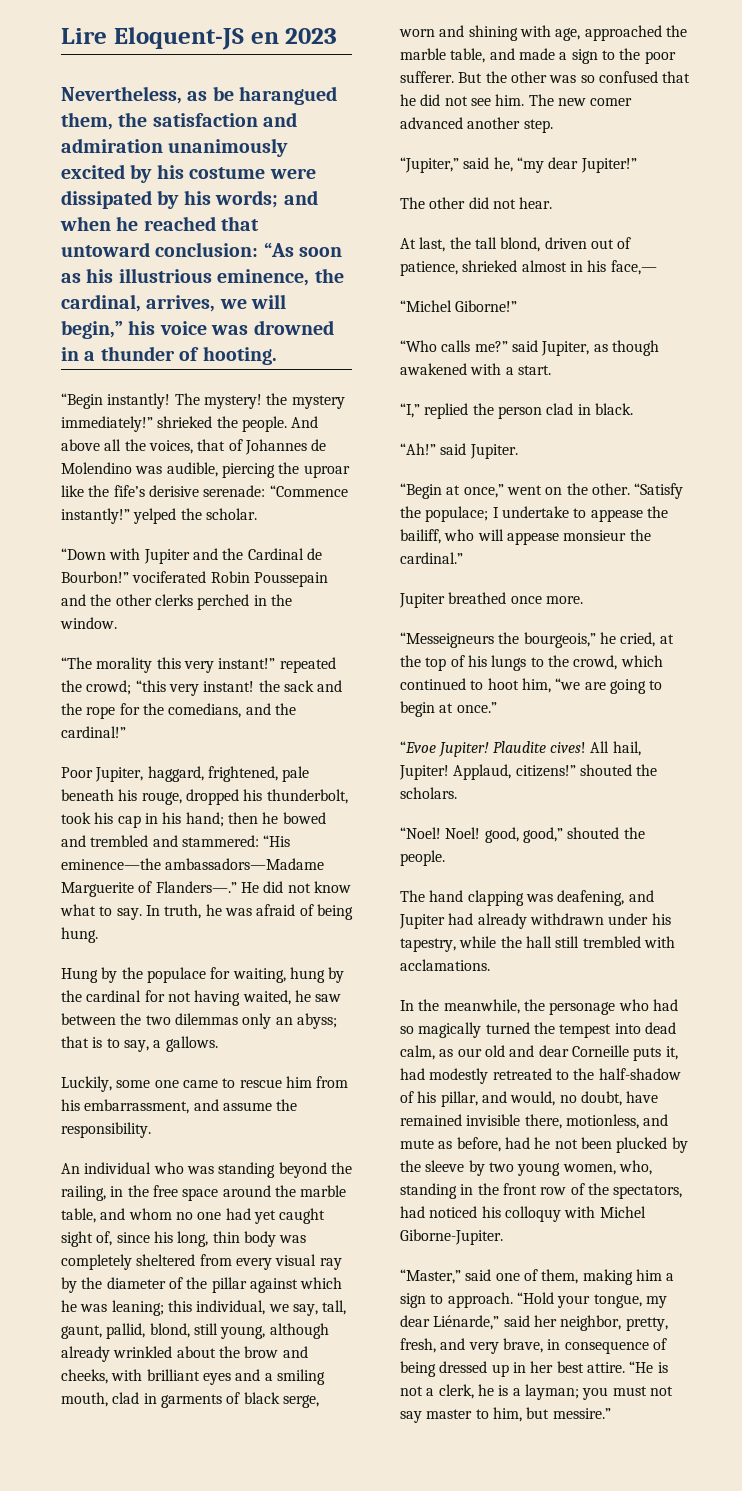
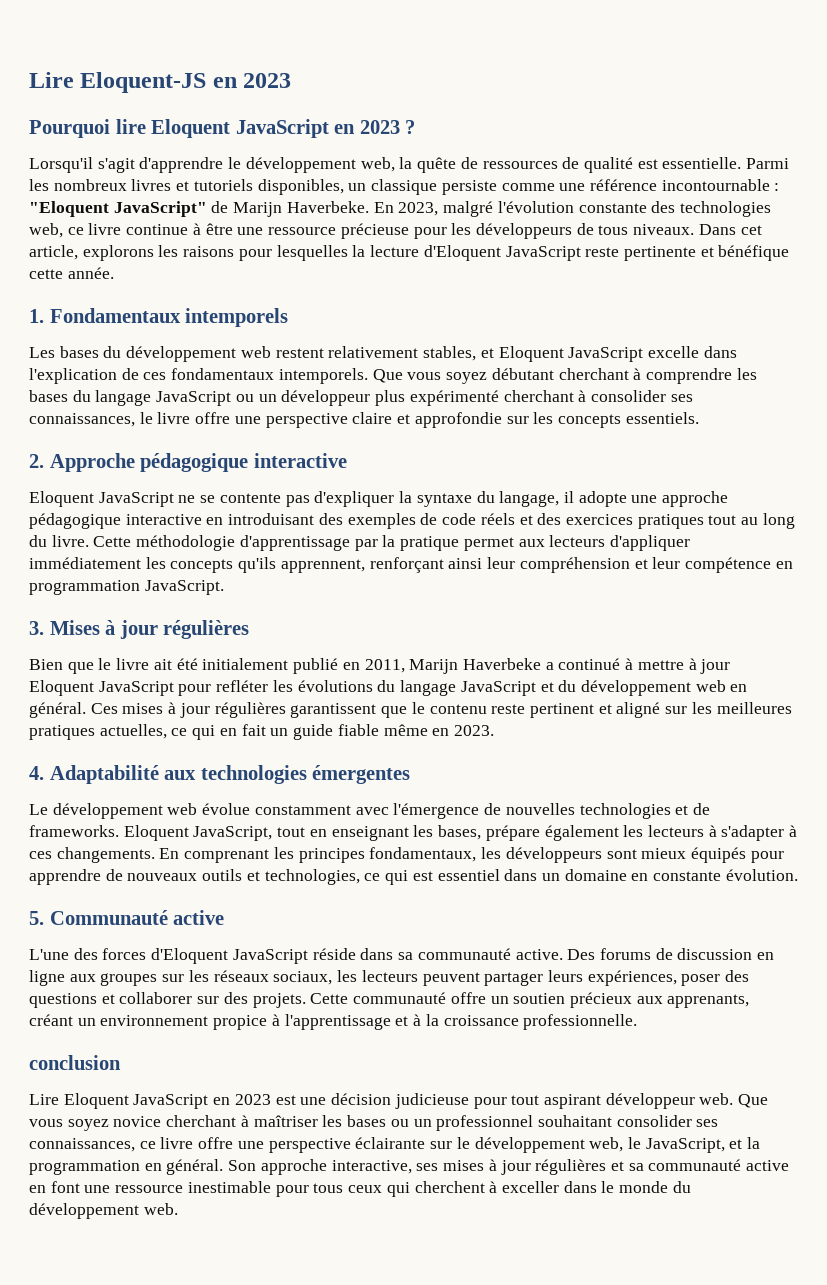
- Nevertheless, as be harangued them, the satisfaction and admiration unanimously excited by his costume were dissipated by his words; and when he reached that untoward conclusion: “As soon as his illustrious eminence, the cardinal, arrives, we will begin,” his voice was drowned in a thunder of hooting.
- “Begin instantly! The mystery! the mystery immediately!” shrieked the people. And above all the voices, that of Johannes de Molendino was audible, piercing the uproar like the fife’s derisive serenade: “Commence instantly!” yelped the scholar.
- “Down with Jupiter and the Cardinal de Bourbon!” vociferated Robin Poussepain and the other clerks perched in the window.
- “The morality this very instant!” repeated the crowd; “this very instant! the sack and the rope for the comedians, and the cardinal!”
- Poor Jupiter, haggard, frightened, pale beneath his rouge, dropped his thunderbolt, took his cap in his hand; then he bowed and trembled and stammered: “His eminence—the ambassadors—Madame Marguerite of Flanders—.” He did not know what to say. In truth, he was afraid of being hung.
- Hung by the populace for waiting, hung by the cardinal for not having waited, he saw between the two dilemmas only an abyss; that is to say, a gallows.
- Luckily, some one came to rescue him from his embarrassment, and assume the responsibility.
- An individual who was standing beyond the railing, in the free space around the marble table, and whom no one had yet caught sight of, since his long, thin body was completely sheltered from every visual ray by the diameter of the pillar against which he was leaning; this individual, we say, tall, gaunt, pallid, blond, still young, although already wrinkled about the brow and cheeks, with brilliant eyes and a smiling mouth, clad in garments of black serge, worn and shining with age, approached the marble table, and made a sign to the poor sufferer. But the other was so confused that he did not see him. The new comer advanced another step.
- “Jupiter,” said he, “my dear Jupiter!”
- The other did not hear.
- At last, the tall blond, driven out of patience, shrieked almost in his face,—
- “Michel Giborne!”
- “Who calls me?” said Jupiter, as though awakened with a start.
- “I,” replied the person clad in black.
- “Ah!” said Jupiter.
- “Begin at once,” went on the other. “Satisfy the populace; I undertake to appease the bailiff, who will appease monsieur the cardinal.”
- Jupiter breathed once more.
- “Messeigneurs the bourgeois,” he cried, at the top of his lungs to the crowd, which continued to hoot him, “we are going to begin at once.”
- “Evoe Jupiter! Plaudite cives! All hail, Jupiter! Applaud, citizens!” shouted the scholars.
- “Noel! Noel! good, good,” shouted the people.
- The hand clapping was deafening, and Jupiter had already withdrawn under his tapestry, while the hall still trembled with acclamations.
- In the meanwhile, the personage who had so magically turned the tempest into dead calm, as our old and dear Corneille puts it, had modestly retreated to the half-shadow of his pillar, and would, no doubt, have remained invisible there, motionless, and mute as before, had he not been plucked by the sleeve by two young women, who, standing in the front row of the spectators, had noticed his colloquy with Michel Giborne-Jupiter.
- “Master,” said one of them, making him a sign to approach. “Hold your tongue, my dear Liénarde,” said her neighbor, pretty, fresh, and very brave, in consequence of being dressed up in her best attire. “He is not a clerk, he is a layman; you must not say master to him, but messire.”
+ Pourquoi lire Eloquent JavaScript en 2023 ?
+ Lorsqu'il s'agit d'apprendre le développement web, la quête de ressources de qualité est essentielle. Parmi les nombreux livres et tutoriels disponibles, un classique persiste comme une référence incontournable : "Eloquent JavaScript" de Marijn Haverbeke. En 2023, malgré l'évolution constante des technologies web, ce livre continue à être une ressource précieuse pour les développeurs de tous niveaux. Dans cet article, explorons les raisons pour lesquelles la lecture d'Eloquent JavaScript reste pertinente et bénéfique cette année.
+ 1. Fondamentaux intemporels
+ Les bases du développement web restent relativement stables, et Eloquent JavaScript excelle dans l'explication de ces fondamentaux intemporels. Que vous soyez débutant cherchant à comprendre les bases du langage JavaScript ou un développeur plus expérimenté cherchant à consolider ses connaissances, le livre offre une perspective claire et approfondie sur les concepts essentiels.
+ 2. Approche pédagogique interactive
+ Eloquent JavaScript ne se contente pas d'expliquer la syntaxe du langage, il adopte une approche pédagogique interactive en introduisant des exemples de code réels et des exercices pratiques tout au long du livre. Cette méthodologie d'apprentissage par la pratique permet aux lecteurs d'appliquer immédiatement les concepts qu'ils apprennent, renforçant ainsi leur compréhension et leur compétence en programmation JavaScript.
+ 3. Mises à jour régulières
+ Bien que le livre ait été initialement publié en 2011, Marijn Haverbeke a continué à mettre à jour Eloquent JavaScript pour refléter les évolutions du langage JavaScript et du développement web en général. Ces mises à jour régulières garantissent que le contenu reste pertinent et aligné sur les meilleures pratiques actuelles, ce qui en fait un guide fiable même en 2023.
+ 4. Adaptabilité aux technologies émergentes
+ Le développement web évolue constamment avec l'émergence de nouvelles technologies et de frameworks. Eloquent JavaScript, tout en enseignant les bases, prépare également les lecteurs à s'adapter à ces changements. En comprenant les principes fondamentaux, les développeurs sont mieux équipés pour apprendre de nouveaux outils et technologies, ce qui est essentiel dans un domaine en constante évolution.
+ 5. Communauté active
+ L'une des forces d'Eloquent JavaScript réside dans sa communauté active. Des forums de discussion en ligne aux groupes sur les réseaux sociaux, les lecteurs peuvent partager leurs expériences, poser des questions et collaborer sur des projets. Cette communauté offre un soutien précieux aux apprenants, créant un environnement propice à l'apprentissage et à la croissance professionnelle.
+ conclusion
+ Lire Eloquent JavaScript en 2023 est une décision judicieuse pour tout aspirant développeur web. Que vous soyez novice cherchant à maîtriser les bases ou un professionnel souhaitant consolider ses connaissances, ce livre offre une perspective éclairante sur le développement web, le JavaScript, et la programmation en général. Son approche interactive, ses mises à jour régulières et sa communauté active en font une ressource inestimable pour tous ceux qui cherchent à exceller dans le monde du développement web.

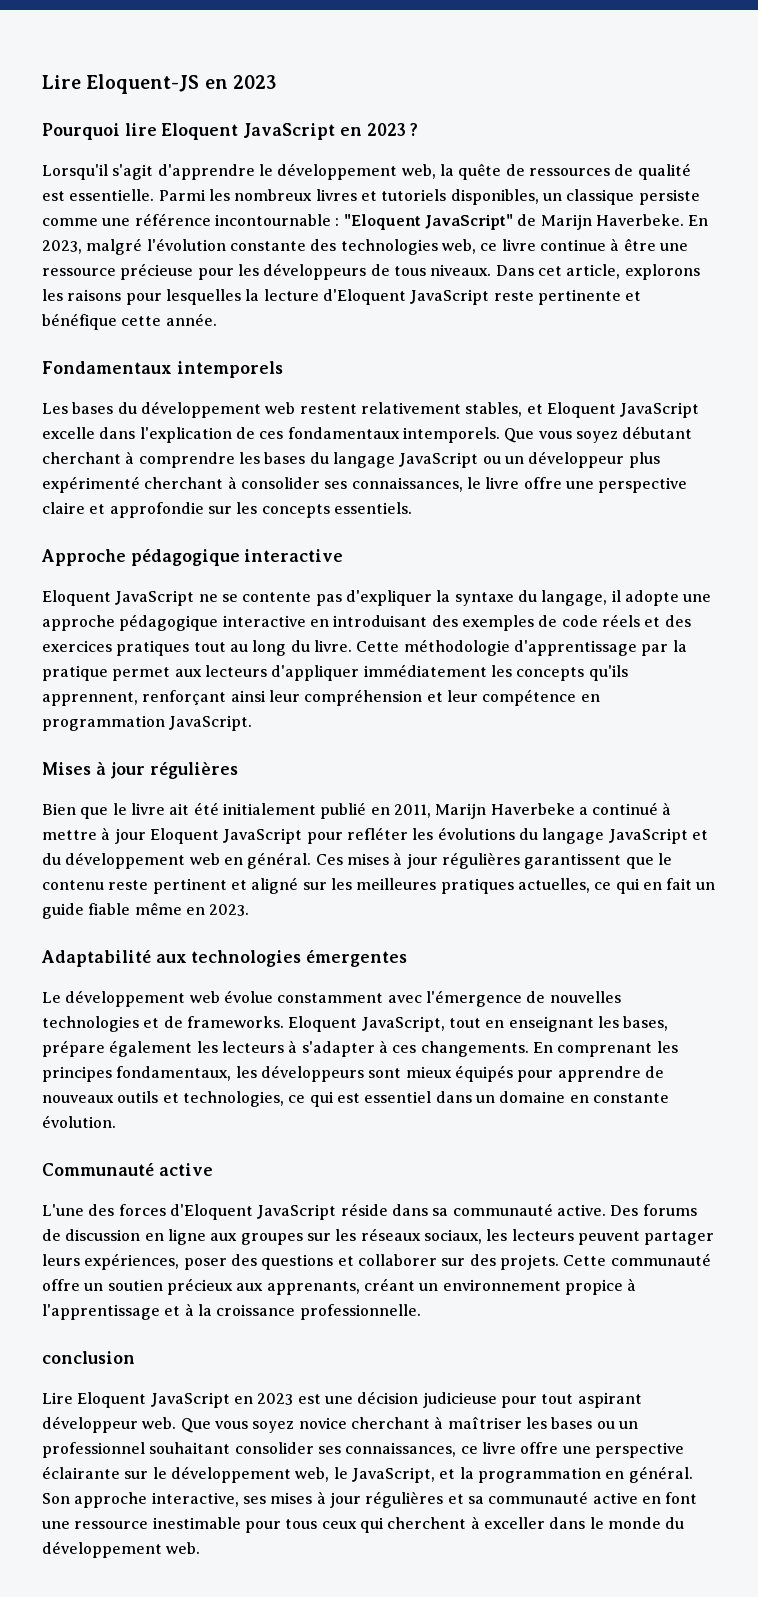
- 1. Fondamentaux intemporels
+ Fondamentaux intemporels
- 2. Approche pédagogique interactive
+ Approche pédagogique interactive
- 3. Mises à jour régulières
+ Mises à jour régulières
- 4. Adaptabilité aux technologies émergentes
+ Adaptabilité aux technologies émergentes
- 5. Communauté active
+ Communauté active

